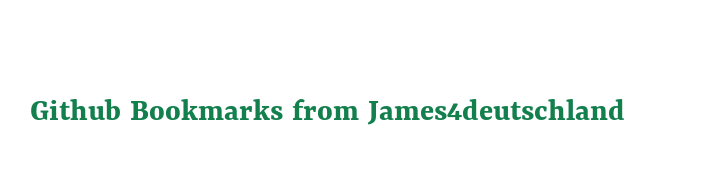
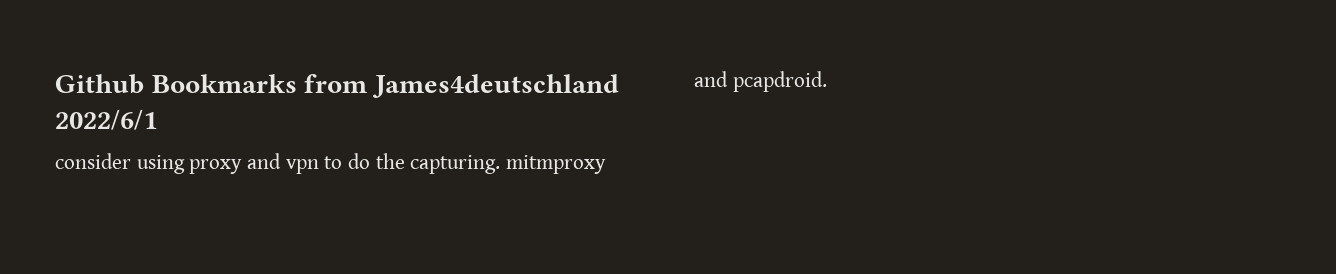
- Github Bookmarks from James4deutschland
+ Github Bookmarks from James4deutschland 2022/6/1
+ consider using proxy and vpn to do the capturing. mitmproxy and pcapdroid.

